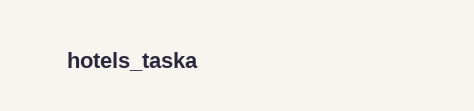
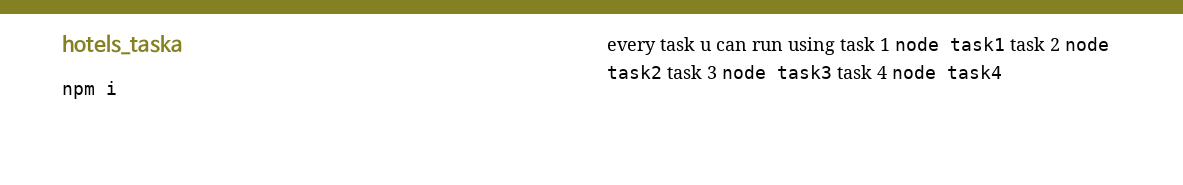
+ npm i
+ every task u can run using task 1 node task1 task 2 node task2 task 3 node task3 task 4 node task4

